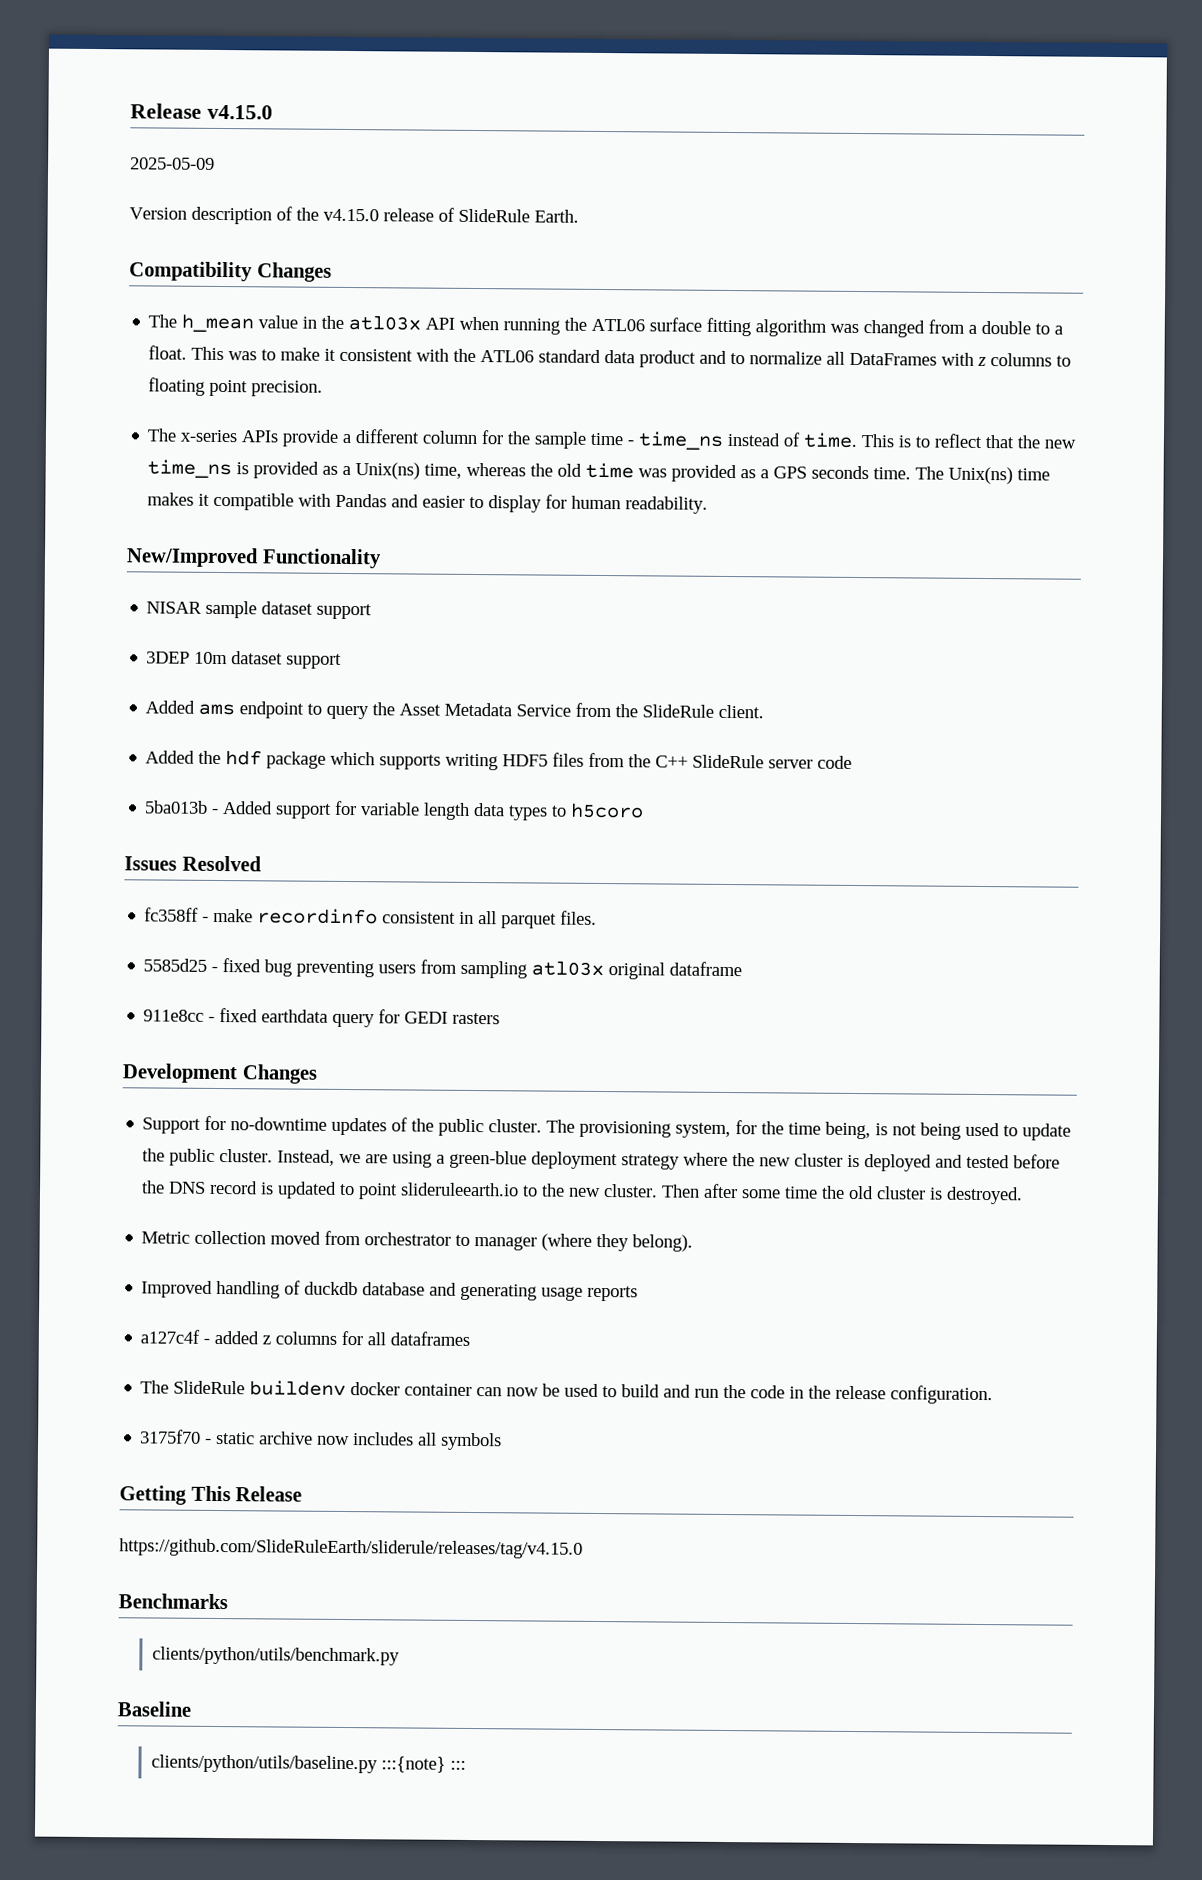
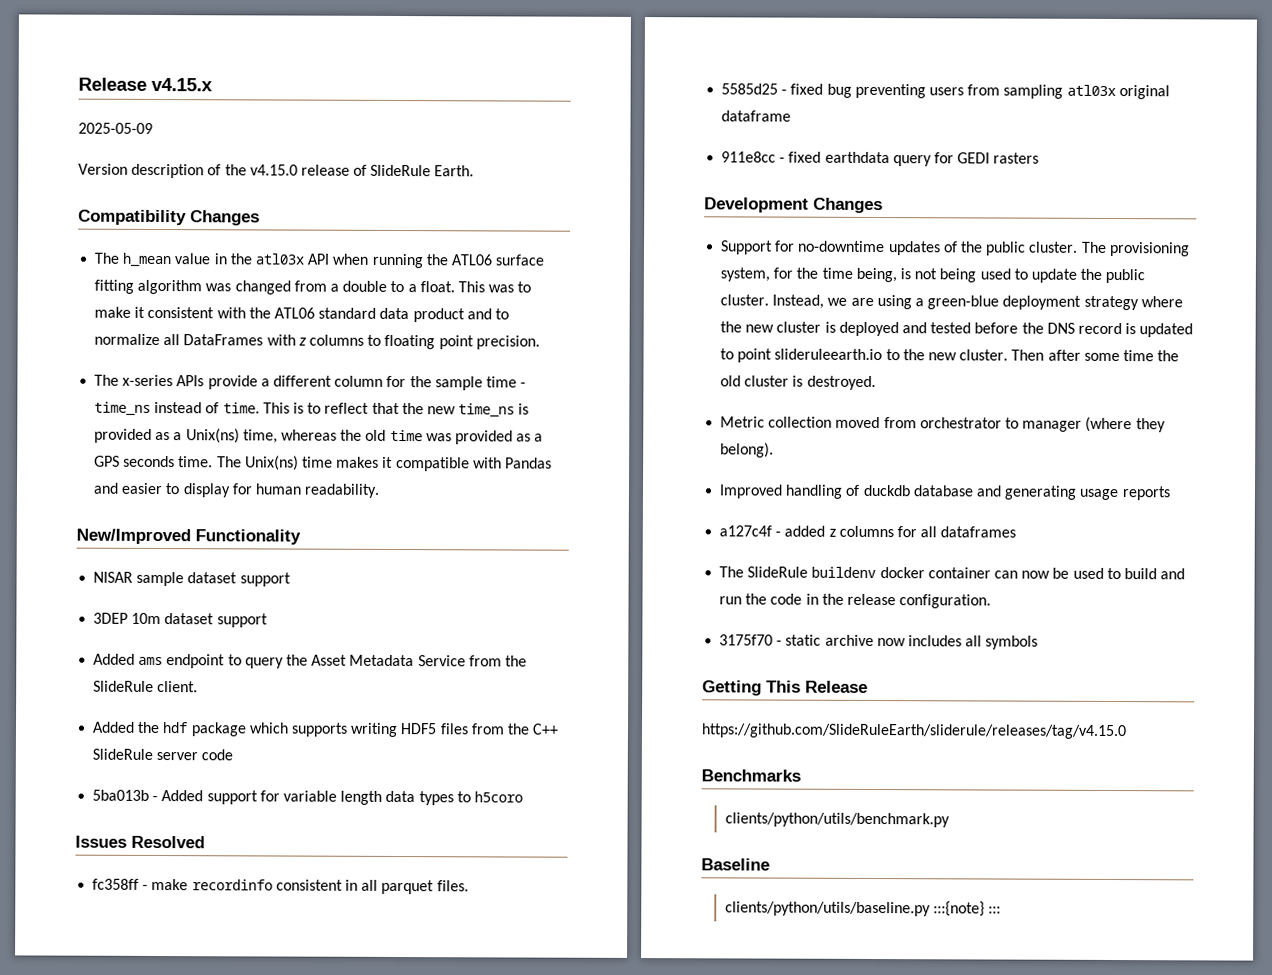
- Release v4.15.0
+ Release v4.15.x

